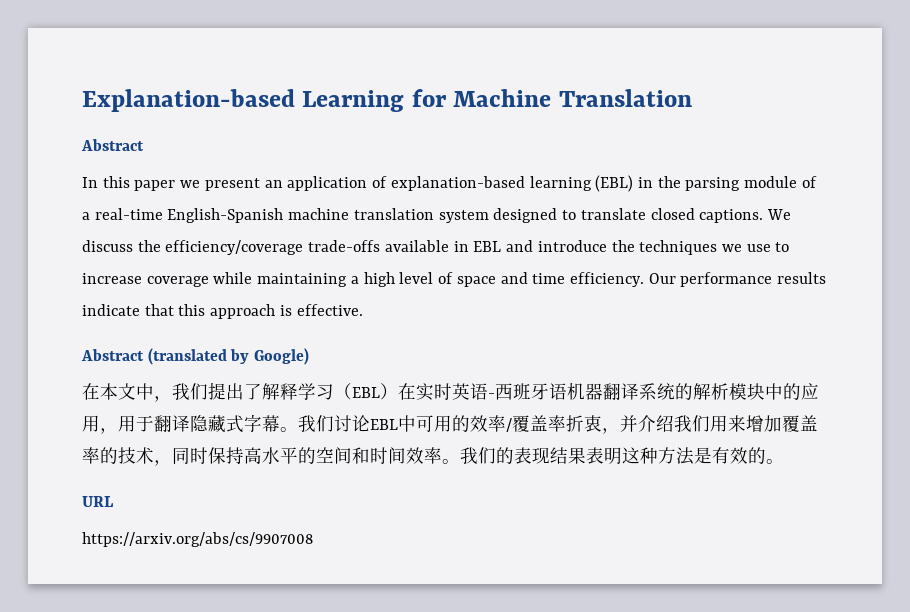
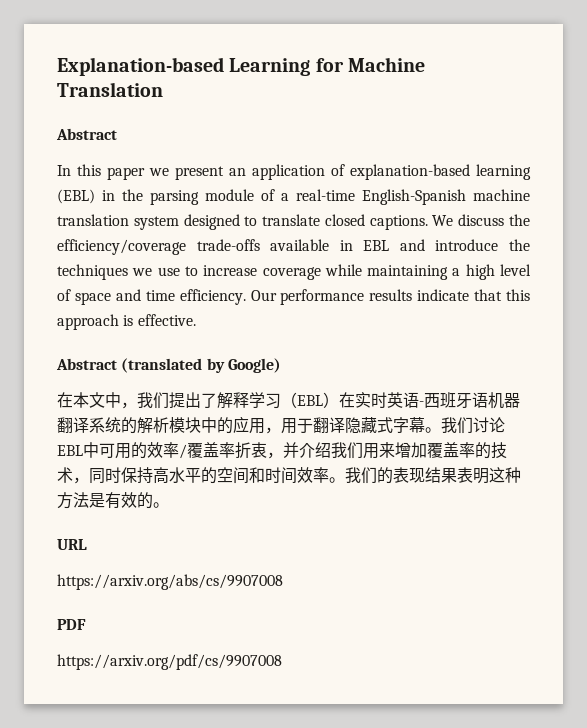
+ PDF
+ https://arxiv.org/pdf/cs/9907008

